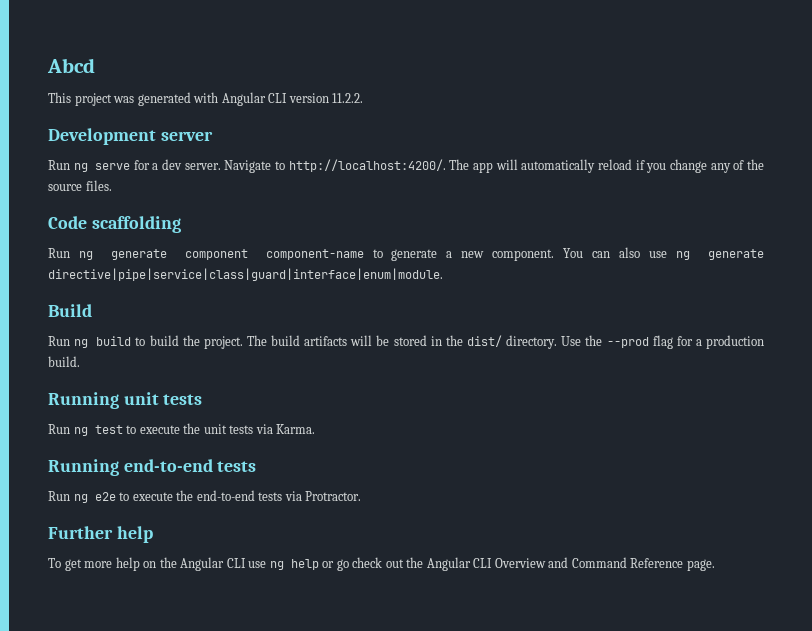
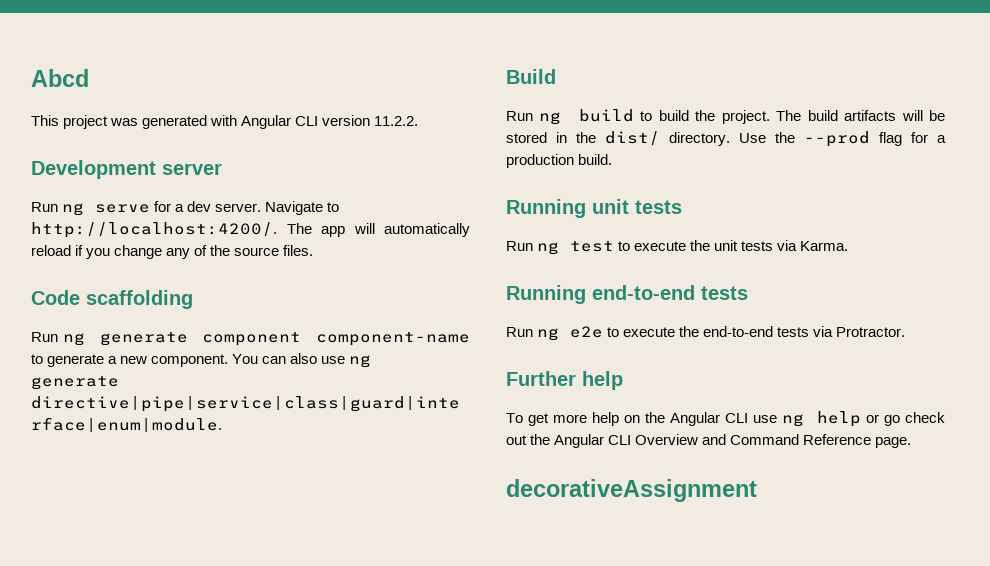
+ decorativeAssignment

